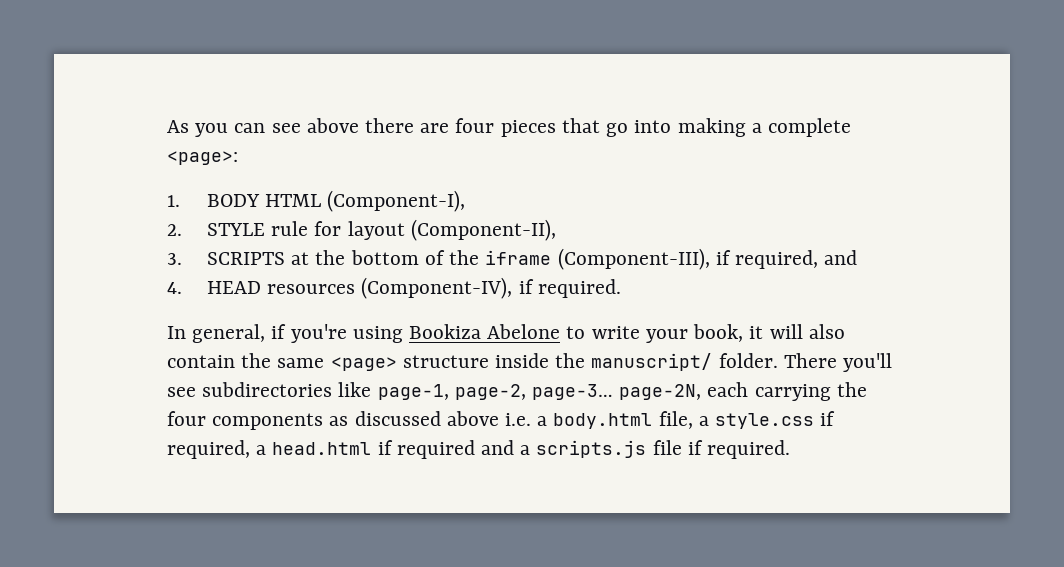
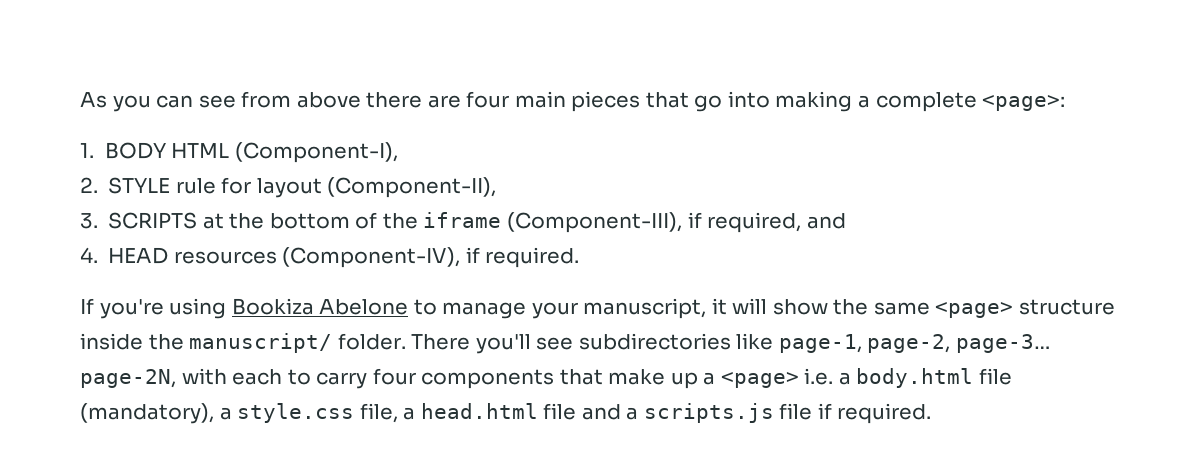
- As you can see above there are four pieces that go into making a complete <page>:
+ As you can see from above there are four main pieces that go into making a complete <page>:
- In general, if you're using Bookiza Abelone to write your book, it will also contain the same <page> structure inside the manuscript/ folder.
+ If you're using Bookiza Abelone to manage your manuscript, it will show the same <page> structure inside the manuscript/ folder.
- There you'll see subdirectories like page-1, page-2, page-3… page-2N, each carrying the four components as discussed above i.e. a body.html file, a style.css if required, a head.html if required and a scripts.js file if required.
+ There you'll see subdirectories like page-1, page-2, page-3… page-2N, with each to carry four components that make up a <page> i.e. a body.html file (mandatory), a style.css file, a head.html file and a scripts.js file if required.

